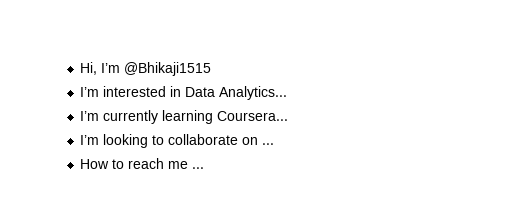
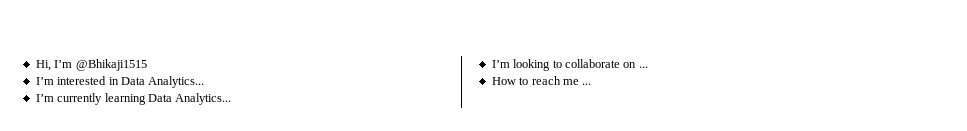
- I’m currently learning Coursera...
+ I’m currently learning Data Analytics...

